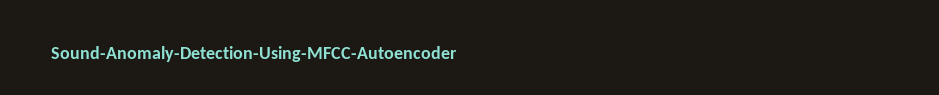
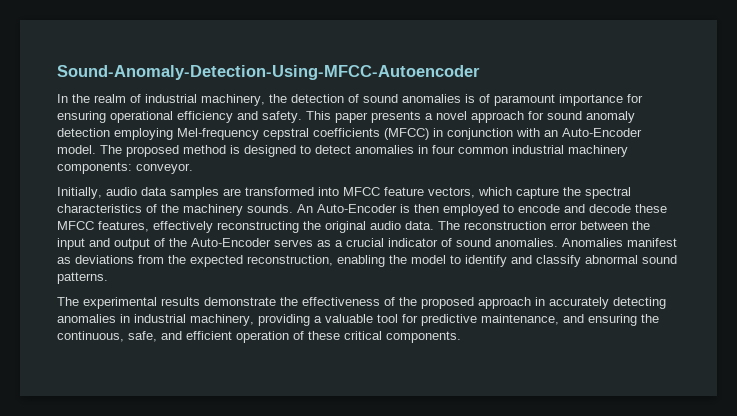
+ In the realm of industrial machinery, the detection of sound anomalies is of paramount importance for ensuring operational efficiency and safety. This paper presents a novel approach for sound anomaly detection employing Mel-frequency cepstral coefficients (MFCC) in conjunction with an Auto-Encoder model. The proposed method is designed to detect anomalies in four common industrial machinery components: conveyor.
+ Initially, audio data samples are transformed into MFCC feature vectors, which capture the spectral characteristics of the machinery sounds. An Auto-Encoder is then employed to encode and decode these MFCC features, effectively reconstructing the original audio data. The reconstruction error between the input and output of the Auto-Encoder serves as a crucial indicator of sound anomalies. Anomalies manifest as deviations from the expected reconstruction, enabling the model to identify and classify abnormal sound patterns.
+ The experimental results demonstrate the effectiveness of the proposed approach in accurately detecting anomalies in industrial machinery, providing a valuable tool for predictive maintenance, and ensuring the continuous, safe, and efficient operation of these critical components.

